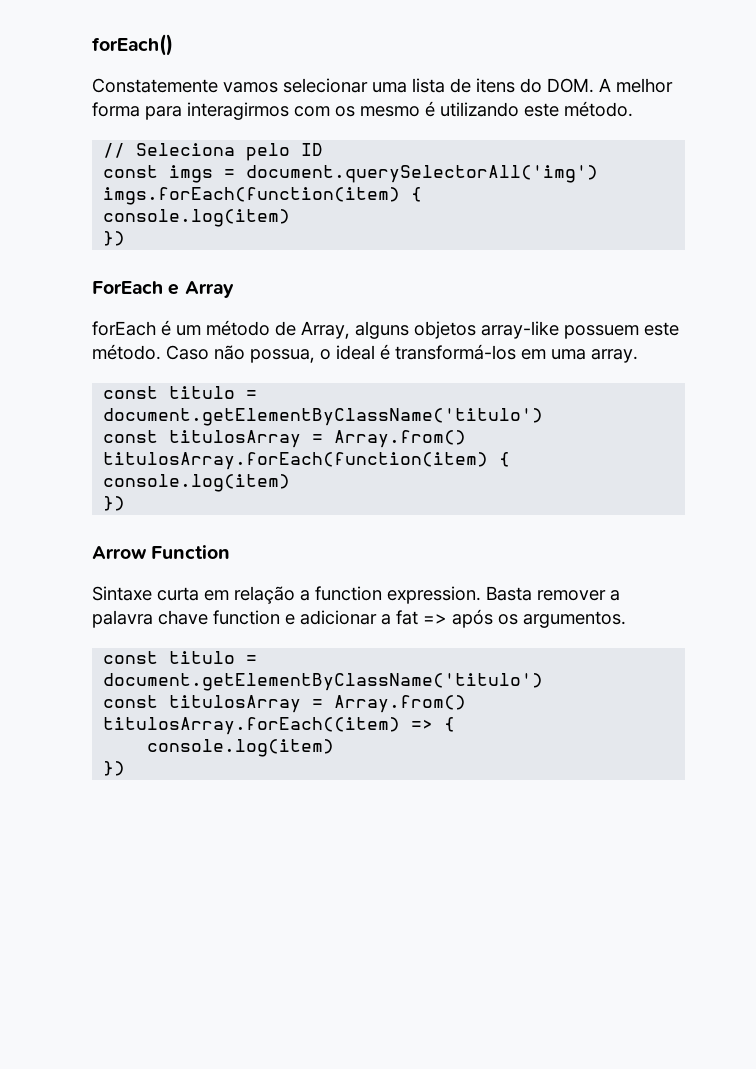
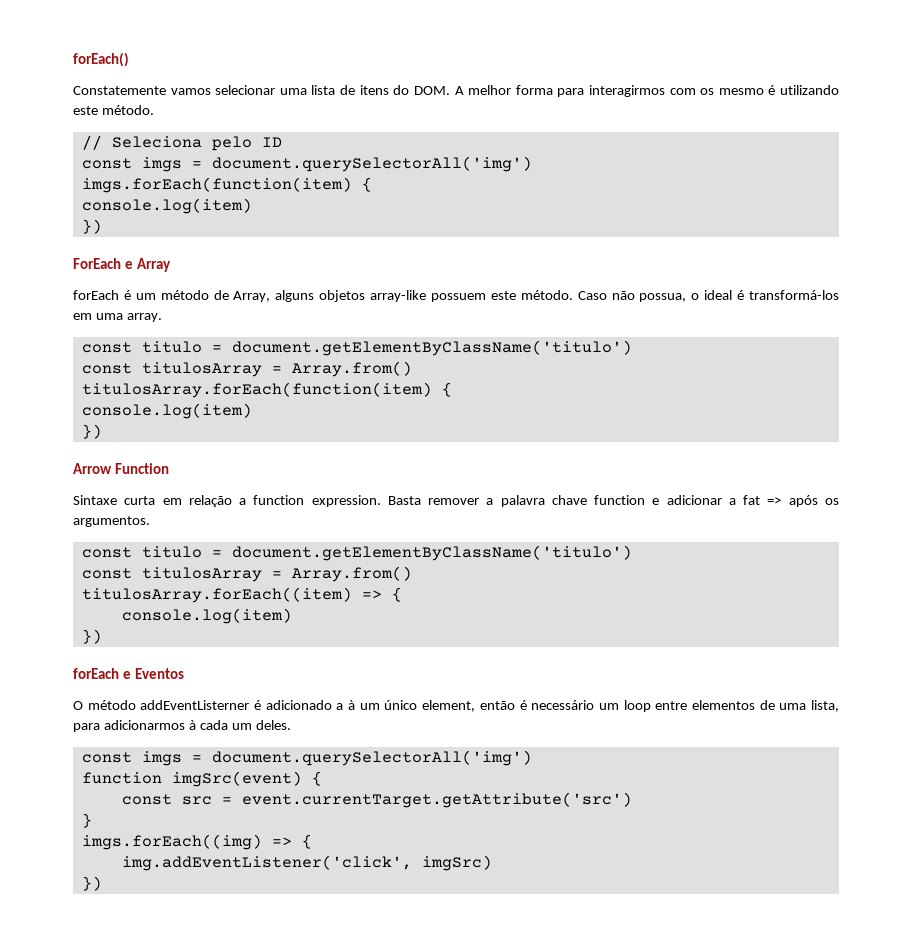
+ forEach e Eventos
+ O método addEventListerner é adicionado a à um único element, então é necessário um loop entre elementos de uma lista, para adicionarmos à cada um deles.
+ const imgs = document.querySelectorAll('img')
+ function imgSrc(event) {
+ const src = event.currentTarget.getAttribute('src')
+ }
+ imgs.forEach((img) => {
+ img.addEventListener('click', imgSrc)
+ })

